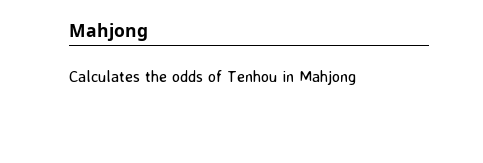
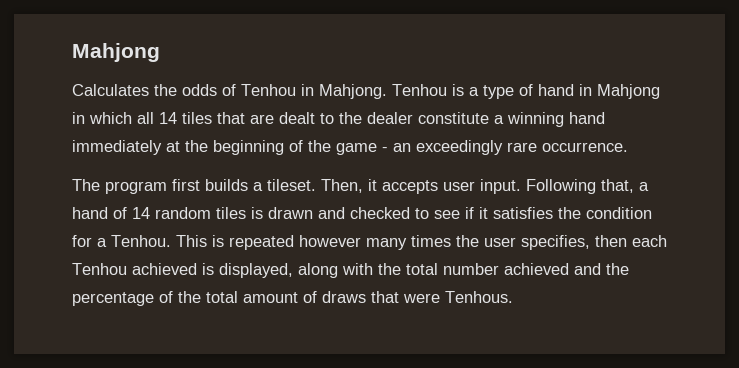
- Calculates the odds of Tenhou in Mahjong
+ Calculates the odds of Tenhou in Mahjong. Tenhou is a type of hand in Mahjong in which all 14 tiles that are dealt to the dealer constitute a winning hand immediately at the beginning of the game - an exceedingly rare occurrence.
+ The program first builds a tileset. Then, it accepts user input. Following that, a hand of 14 random tiles is drawn and checked to see if it satisfies the condition for a Tenhou. This is repeated however many times the user specifies, then each Tenhou achieved is displayed, along with the total number achieved and the percentage of the total amount of draws that were Tenhous.

